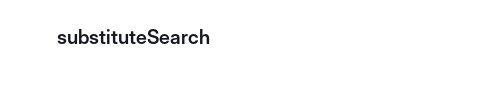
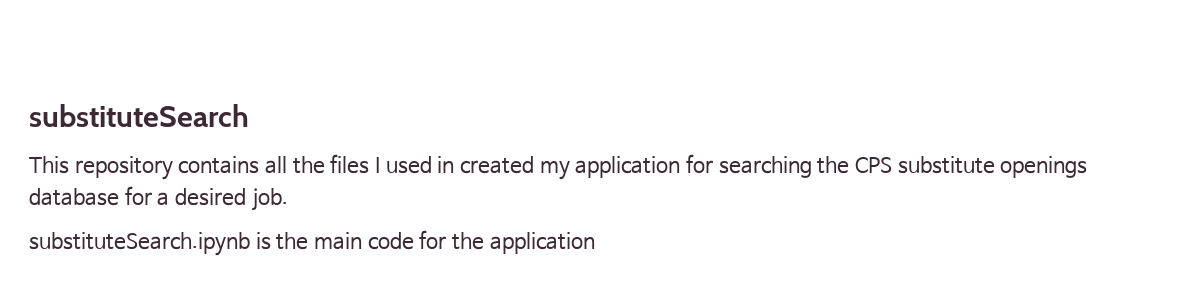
+ This repository contains all the files I used in created my application for searching the CPS substitute openings database for a desired job.
+ substituteSearch.ipynb is the main code for the application

